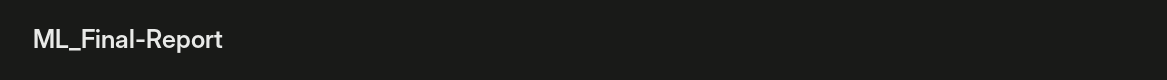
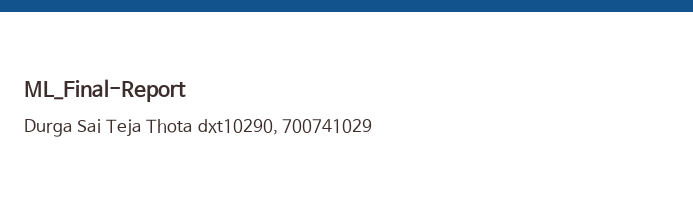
+ Durga Sai Teja Thota dxt10290, 700741029

